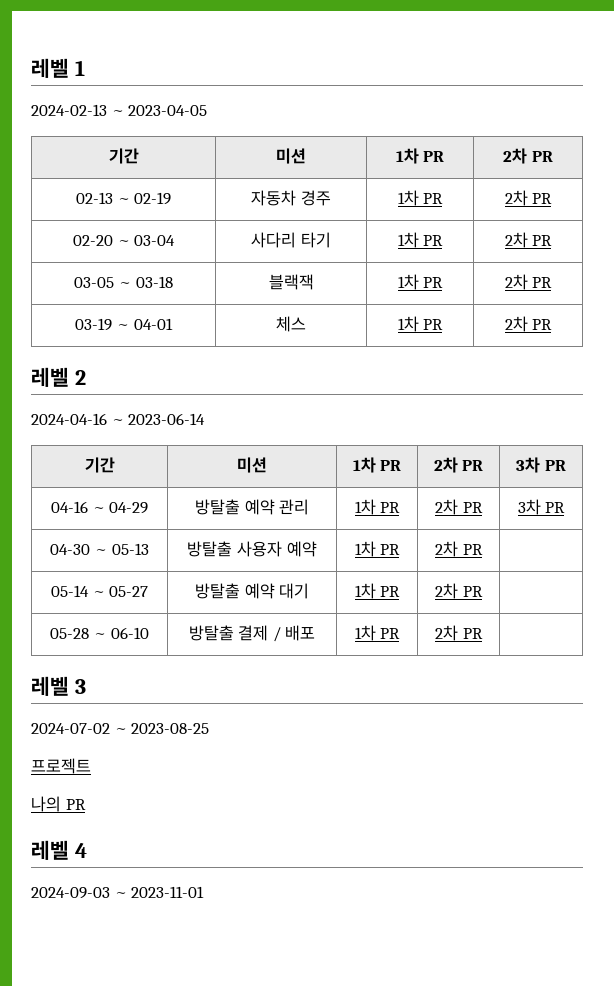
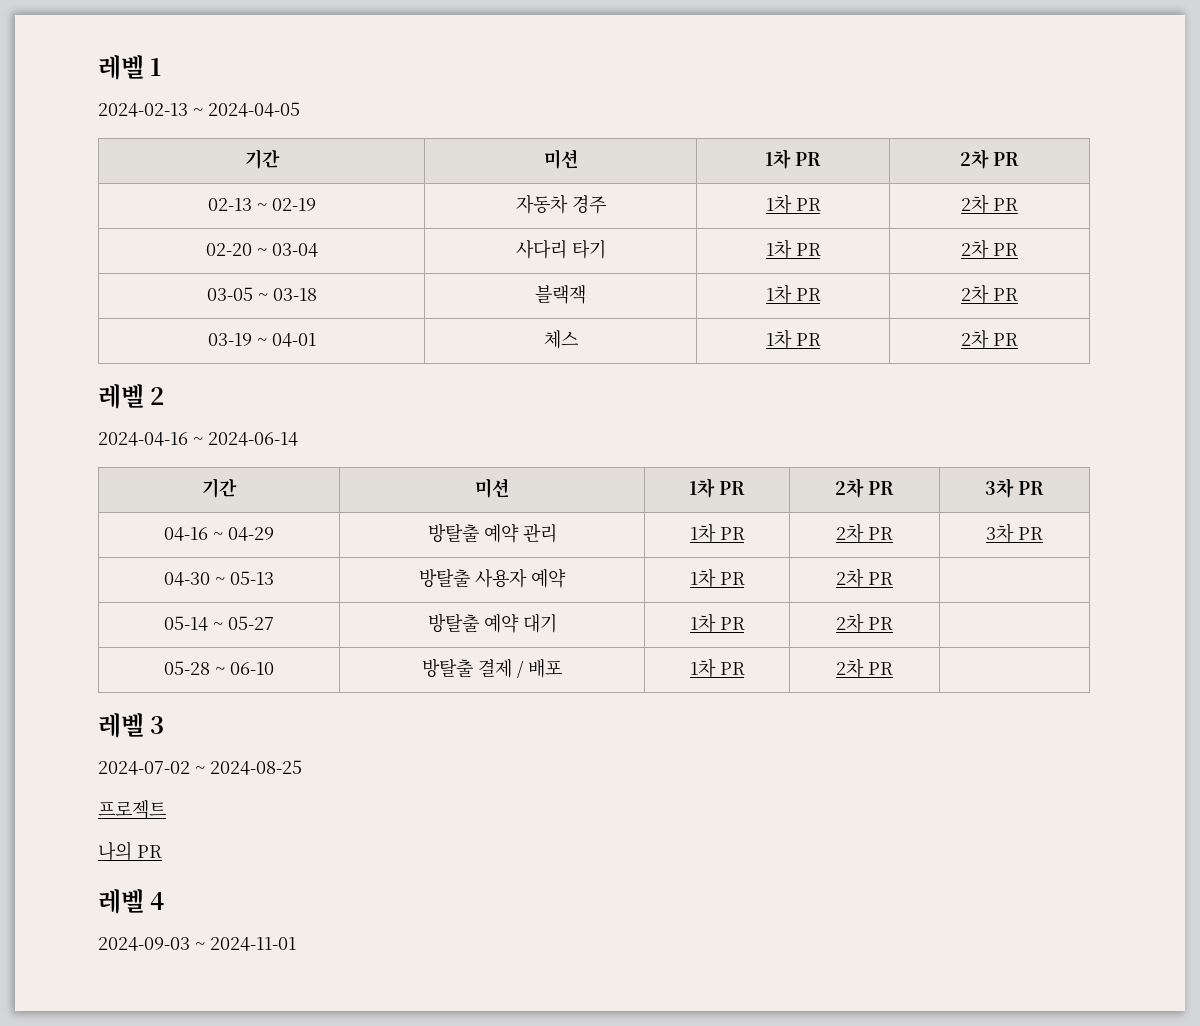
- 2024-02-13 ~ 2023-04-05
+ 2024-02-13 ~ 2024-04-05
- 2024-04-16 ~ 2023-06-14
+ 2024-04-16 ~ 2024-06-14
- 2024-07-02 ~ 2023-08-25
+ 2024-07-02 ~ 2024-08-25
- 2024-09-03 ~ 2023-11-01
+ 2024-09-03 ~ 2024-11-01

